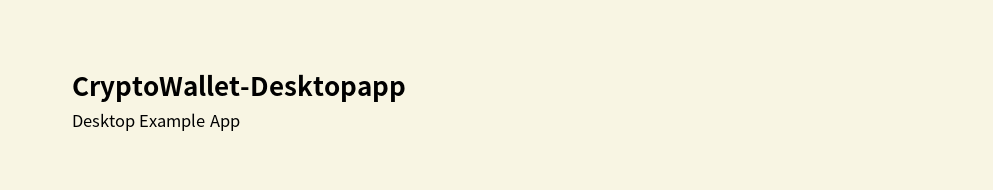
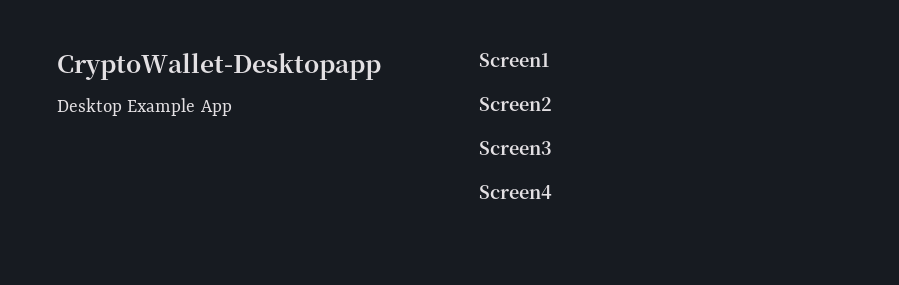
+ Screen1
+ Screen2
+ Screen3
+ Screen4

